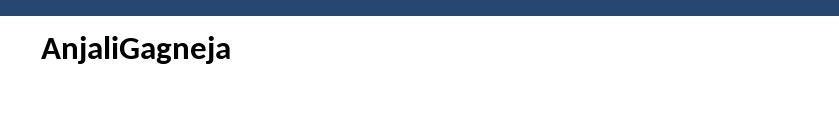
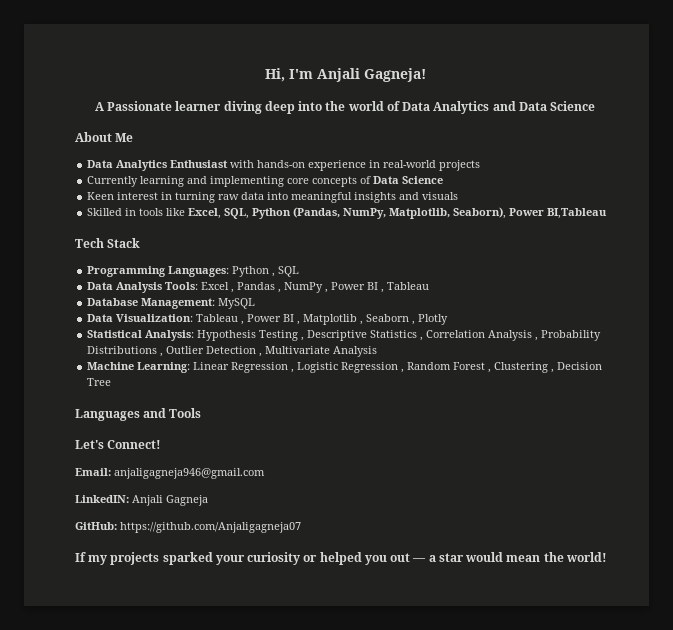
- AnjaliGagneja
+ Hi, I'm Anjali Gagneja!
+ A Passionate learner diving deep into the world of Data Analytics and Data Science
+ About Me
+ Data Analytics Enthusiast with hands-on experience in real-world projects
+ Currently learning and implementing core concepts of Data Science
+ Keen interest in turning raw data into meaningful insights and visuals
+ Skilled in tools like Excel, SQL, Python (Pandas, NumPy, Matplotlib, Seaborn), Power BI,Tableau
+ Tech Stack
+ Programming Languages: Python , SQL
+ Data Analysis Tools: Excel , Pandas , NumPy , Power BI , Tableau
+ Database Management: MySQL
+ Data Visualization: Tableau , Power BI , Matplotlib , Seaborn , Plotly
+ Statistical Analysis: Hypothesis Testing , Descriptive Statistics , Correlation Analysis , Probability Distributions , Outlier Detection , Multivariate Analysis
+ Machine Learning: Linear Regression , Logistic Regression , Random Forest , Clustering , Decision Tree
+ Languages and Tools
+ Let's Connect!
+ Email: anjaligagneja946@gmail.com
+ LinkedIN: Anjali Gagneja
+ GitHub: https://github.com/Anjaligagneja07
+ If my projects sparked your curiosity or helped you out — a star would mean the world!

